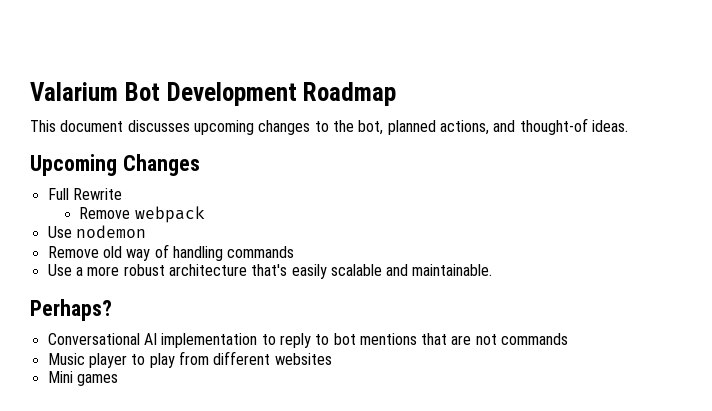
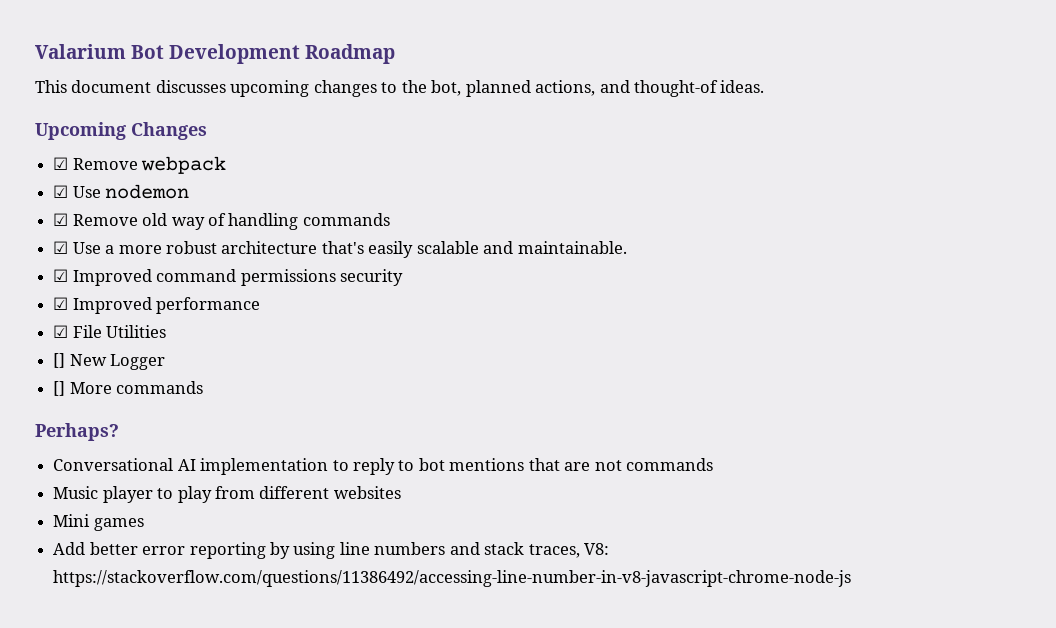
- Full Rewrite
- Remove webpack
+ ☑ Remove webpack
- Use nodemon
+ ☑ Use nodemon
- Remove old way of handling commands
+ ☑ Remove old way of handling commands
- Use a more robust architecture that's easily scalable and maintainable.
+ ☑ Use a more robust architecture that's easily scalable and maintainable.
+ ☑ Improved command permissions security
+ ☑ Improved performance
+ ☑ File Utilities
+ [] New Logger
+ [] More commands
+ Add better error reporting by using line numbers and stack traces, V8: https://stackoverflow.com/questions/11386492/accessing-line-number-in-v8-javascript-chrome-node-js

